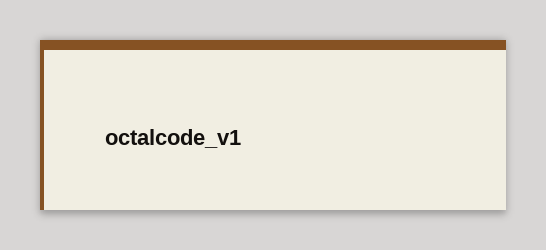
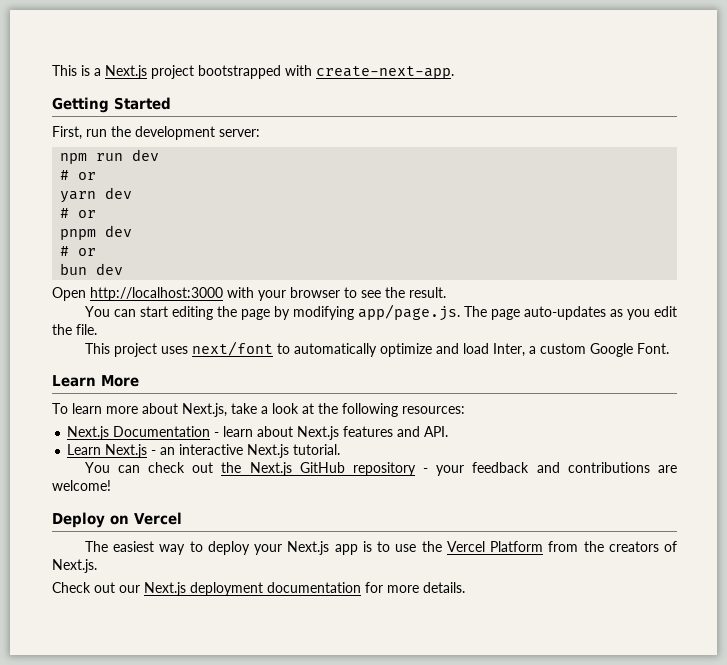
- octalcode_v1
+ This is a Next.js project bootstrapped with create-next-app.
+ Getting Started
+ First, run the development server:
+ npm run dev
+ # or
+ yarn dev
+ # or
+ pnpm dev
+ # or
+ bun dev
+ Open http://localhost:3000 with your browser to see the result.
+ You can start editing the page by modifying app/page.js. The page auto-updates as you edit the file.
+ This project uses next/font to automatically optimize and load Inter, a custom Google Font.
+ Learn More
+ To learn more about Next.js, take a look at the following resources:
+ Next.js Documentation - learn about Next.js features and API.
+ Learn Next.js - an interactive Next.js tutorial.
+ You can check out the Next.js GitHub repository - your feedback and contributions are welcome!
+ Deploy on Vercel
+ The easiest way to deploy your Next.js app is to use the Vercel Platform from the creators of Next.js.
+ Check out our Next.js deployment documentation for more details.

